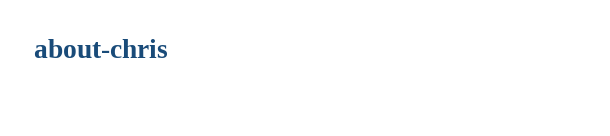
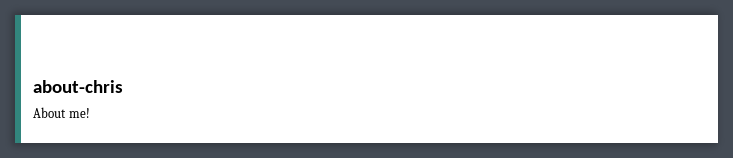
+ About me!

